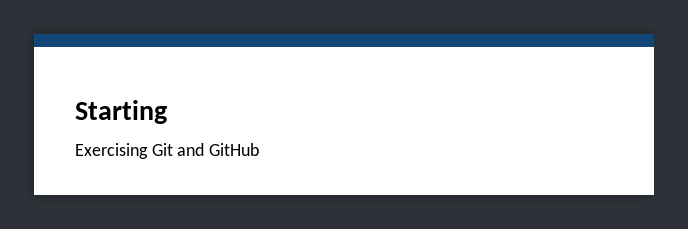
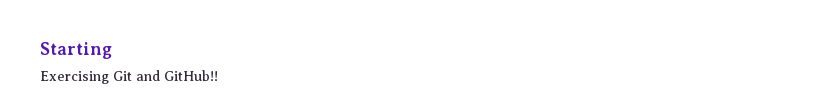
- Exercising Git and GitHub
+ Exercising Git and GitHub!!

